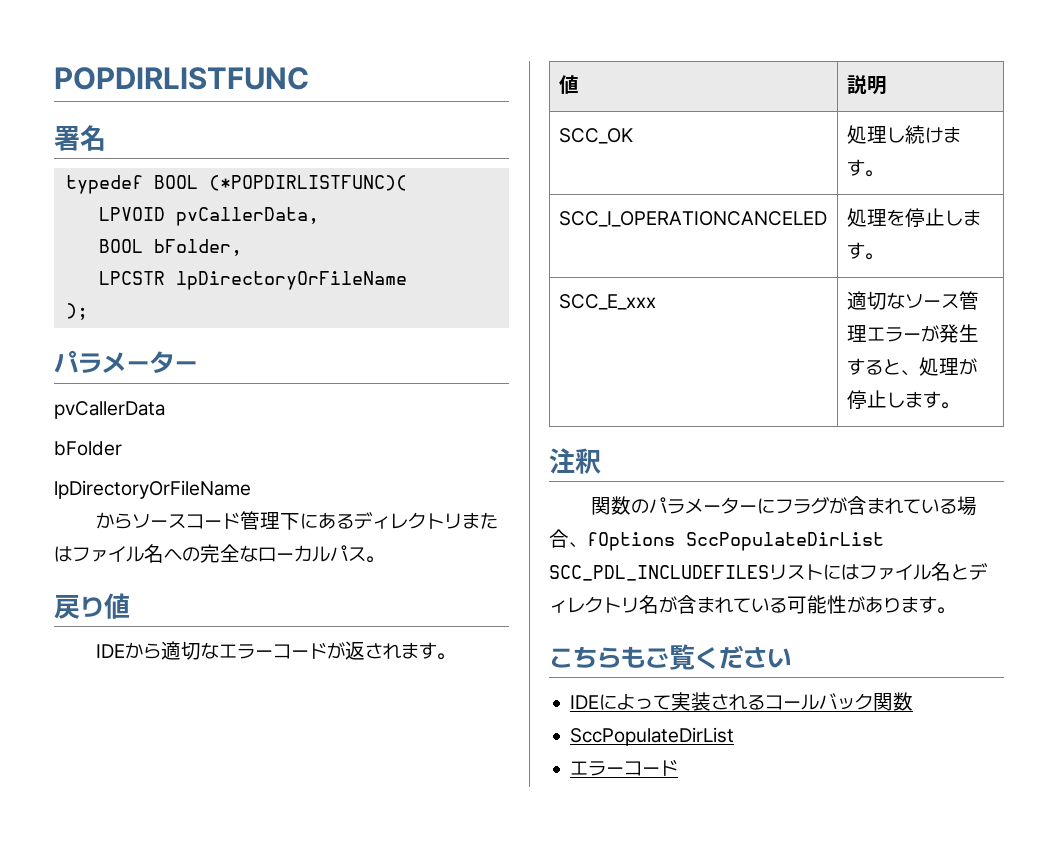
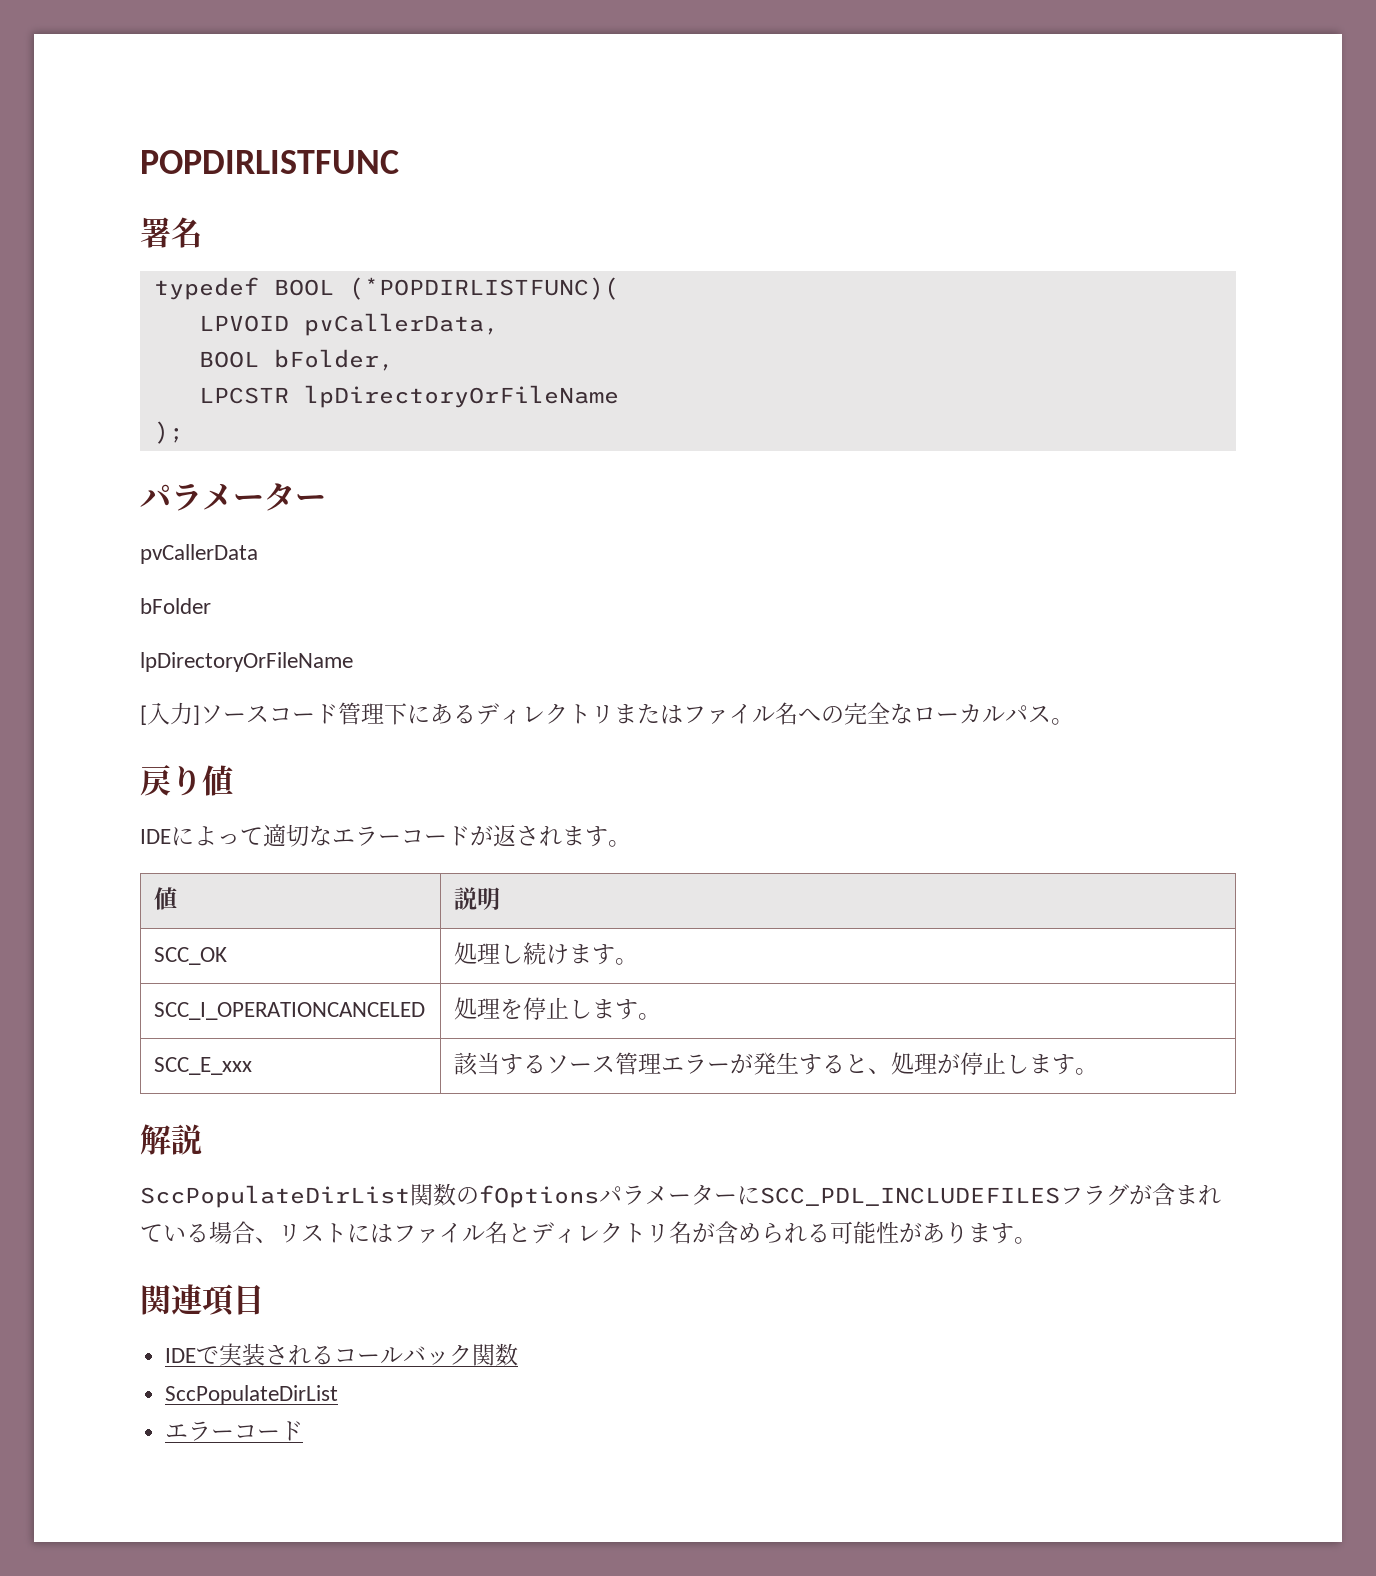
- からソースコード管理下にあるディレクトリまたはファイル名への完全なローカルパス。
+ [入力]ソースコード管理下にあるディレクトリまたはファイル名への完全なローカルパス。
- IDEから適切なエラーコードが返されます。
+ IDEによって適切なエラーコードが返されます。
- SCC_E_xxx | 適切なソース管理エラーが発生すると、処理が停止します。
+ SCC_E_xxx | 該当するソース管理エラーが発生すると、処理が停止します。
- 注釈
- 関数のパラメーターにフラグが含まれている場合、fOptions SccPopulateDirList SCC_PDL_INCLUDEFILESリストにはファイル名とディレクトリ名が含まれている可能性があります。
+ 解説
+ SccPopulateDirList関数のfOptionsパラメーターにSCC_PDL_INCLUDEFILESフラグが含まれている場合、リストにはファイル名とディレクトリ名が含められる可能性があります。
- こちらもご覧ください
- IDEによって実装されるコールバック関数
+ 関連項目
+ IDEで実装されるコールバック関数

